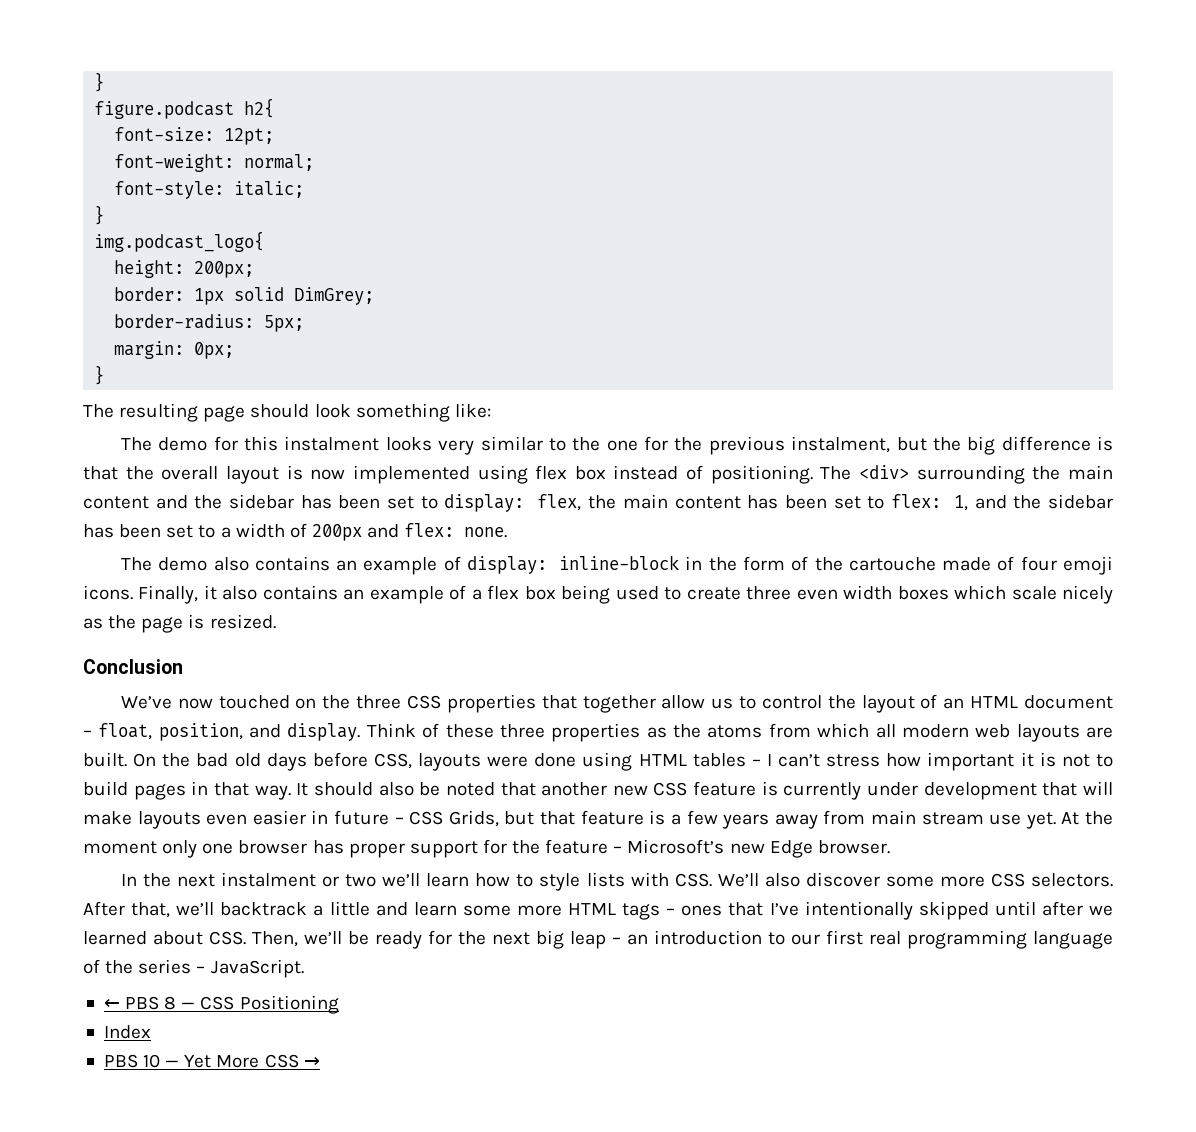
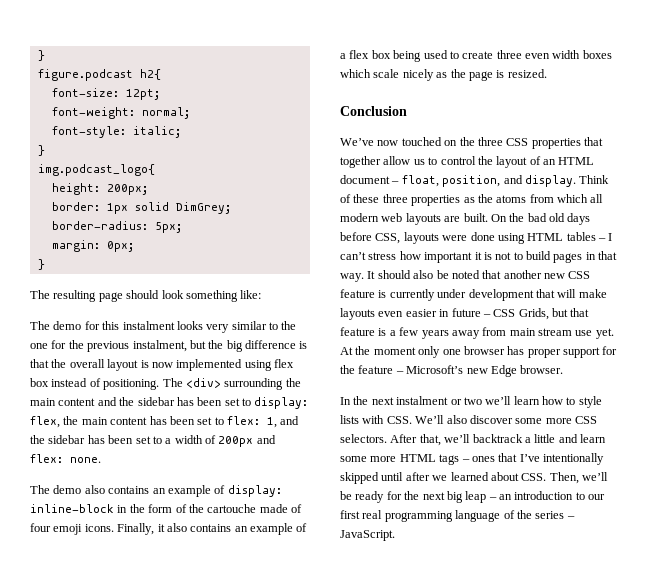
- ← PBS 8 — CSS Positioning
- Index
- PBS 10 — Yet More CSS →

